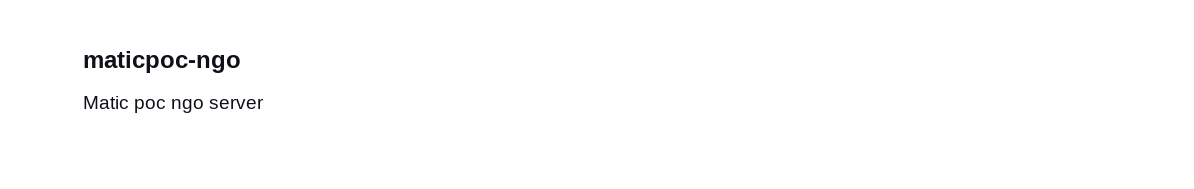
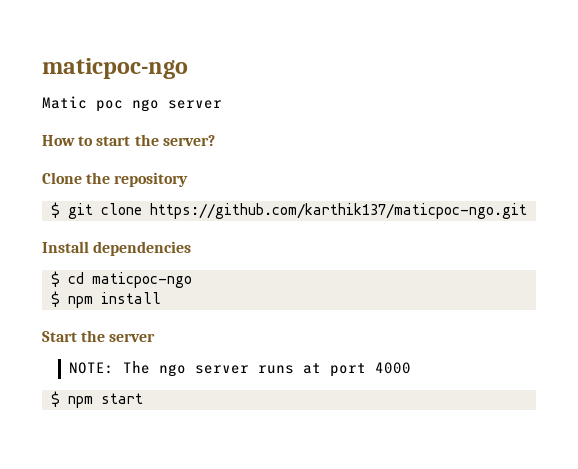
+ How to start the server?
+ Clone the repository
+ $ git clone https://github.com/karthik137/maticpoc-ngo.git
+ Install dependencies
+ $ cd maticpoc-ngo
+ $ npm install
+ Start the server
+ NOTE: The ngo server runs at port 4000
+ $ npm start

